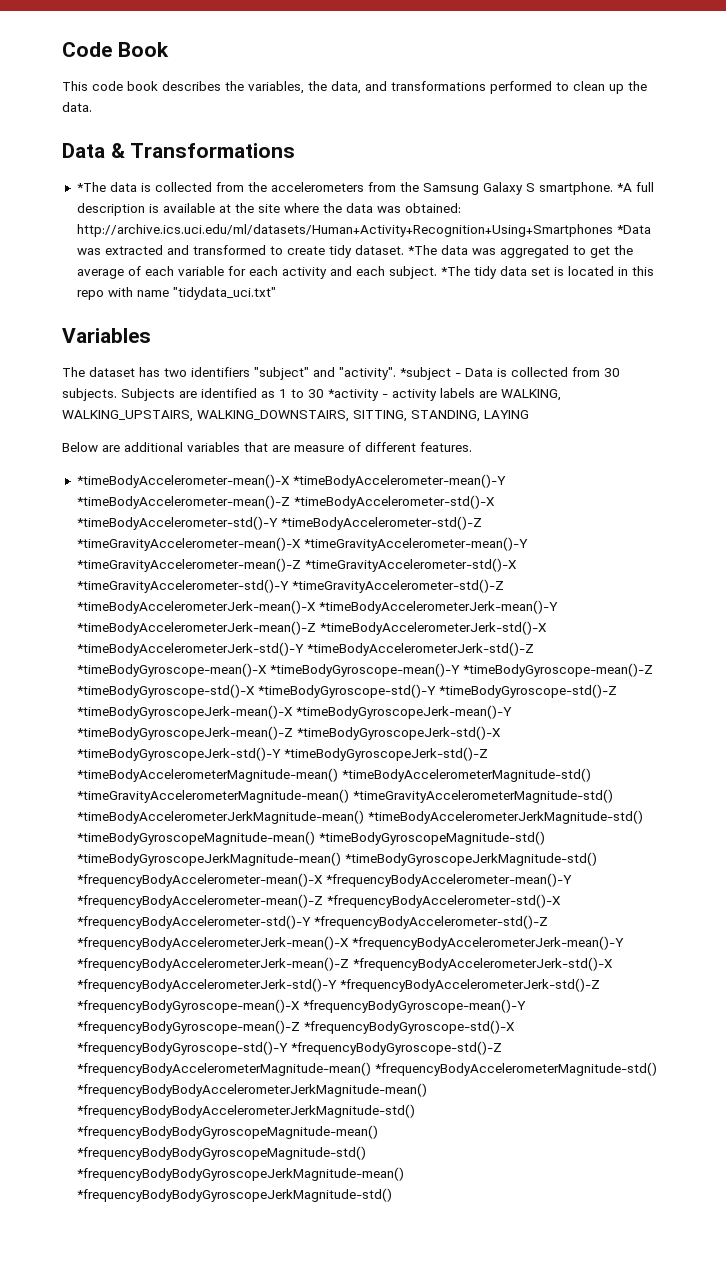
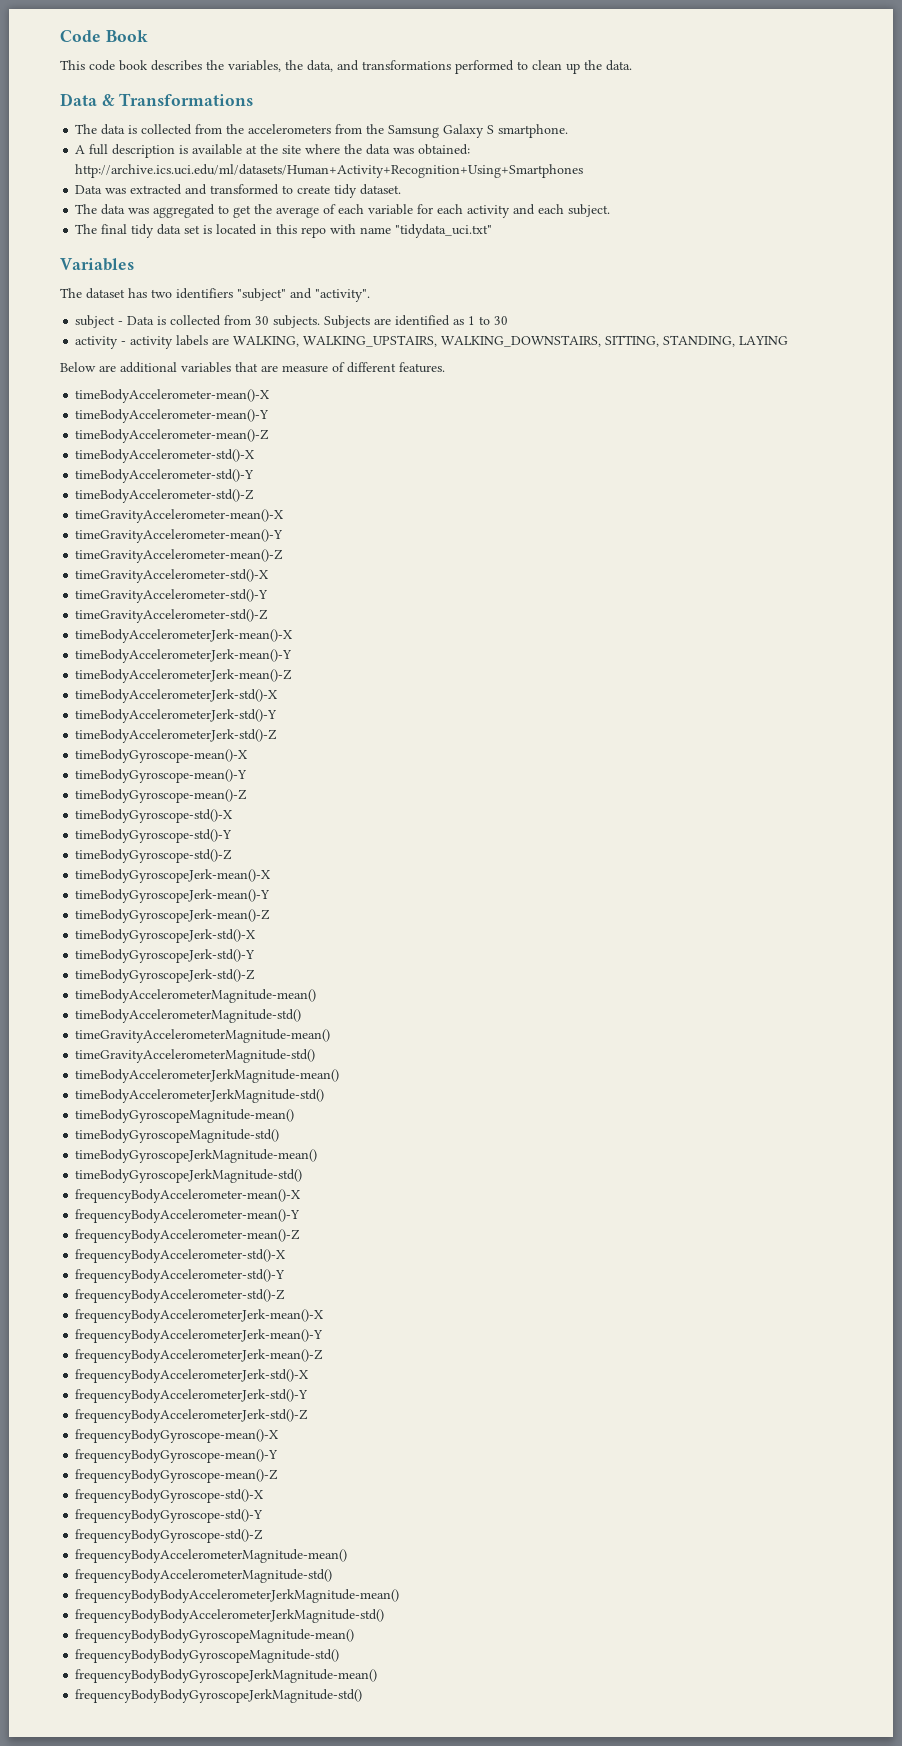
- *The data is collected from the accelerometers from the Samsung Galaxy S smartphone. *A full description is available at the site where the data was obtained: http://archive.ics.uci.edu/ml/datasets/Human+Activity+Recognition+Using+Smartphones *Data was extracted and transformed to create tidy dataset. *The data was aggregated to get the average of each variable for each activity and each subject. *The tidy data set is located in this repo with name "tidydata_uci.txt"
+ The data is collected from the accelerometers from the Samsung Galaxy S smartphone.
+ A full description is available at the site where the data was obtained: http://archive.ics.uci.edu/ml/datasets/Human+Activity+Recognition+Using+Smartphones
+ Data was extracted and transformed to create tidy dataset.
+ The data was aggregated to get the average of each variable for each activity and each subject.
+ The final tidy data set is located in this repo with name "tidydata_uci.txt"
- The dataset has two identifiers "subject" and "activity". *subject - Data is collected from 30 subjects.
+ The dataset has two identifiers "subject" and "activity".
+ subject - Data is collected from 30 subjects.
- Subjects are identified as 1 to 30 *activity - activity labels are WALKING, WALKING_UPSTAIRS, WALKING_DOWNSTAIRS, SITTING, STANDING, LAYING
+ Subjects are identified as 1 to 30
+ activity - activity labels are WALKING, WALKING_UPSTAIRS, WALKING_DOWNSTAIRS, SITTING, STANDING, LAYING
- *timeBodyAccelerometer-mean()-X *timeBodyAccelerometer-mean()-Y *timeBodyAccelerometer-mean()-Z *timeBodyAccelerometer-std()-X *timeBodyAccelerometer-std()-Y *timeBodyAccelerometer-std()-Z *timeGravityAccelerometer-mean()-X *timeGravityAccelerometer-mean()-Y *timeGravityAccelerometer-mean()-Z *timeGravityAccelerometer-std()-X *timeGravityAccelerometer-std()-Y *timeGravityAccelerometer-std()-Z *timeBodyAccelerometerJerk-mean()-X *timeBodyAccelerometerJerk-mean()-Y *timeBodyAccelerometerJerk-mean()-Z *timeBodyAccelerometerJerk-std()-X *timeBodyAccelerometerJerk-std()-Y *timeBodyAccelerometerJerk-std()-Z *timeBodyGyroscope-mean()-X *timeBodyGyroscope-mean()-Y *timeBodyGyroscope-mean()-Z *timeBodyGyroscope-std()-X *timeBodyGyroscope-std()-Y *timeBodyGyroscope-std()-Z *timeBodyGyroscopeJerk-mean()-X *timeBodyGyroscopeJerk-mean()-Y *timeBodyGyroscopeJerk-mean()-Z *timeBodyGyroscopeJerk-std()-X *timeBodyGyroscopeJerk-std()-Y *timeBodyGyroscopeJerk-std()-Z *timeBodyAccelerometerMagnitude-mean() *timeBodyAccelerometerMagnitude-std() *timeGravityAccelerometerMagnitude-mean() *timeGravityAccelerometerMagnitude-std() *timeBodyAccelerometerJerkMagnitude-mean() *timeBodyAccelerometerJerkMagnitude-std() *timeBodyGyroscopeMagnitude-mean() *timeBodyGyroscopeMagnitude-std() *timeBodyGyroscopeJerkMagnitude-mean() *timeBodyGyroscopeJerkMagnitude-std() *frequencyBodyAccelerometer-mean()-X *frequencyBodyAccelerometer-mean()-Y *frequencyBodyAccelerometer-mean()-Z *frequencyBodyAccelerometer-std()-X *frequencyBodyAccelerometer-std()-Y *frequencyBodyAccelerometer-std()-Z *frequencyBodyAccelerometerJerk-mean()-X *frequencyBodyAccelerometerJerk-mean()-Y *frequencyBodyAccelerometerJerk-mean()-Z *frequencyBodyAccelerometerJerk-std()-X *frequencyBodyAccelerometerJerk-std()-Y *frequencyBodyAccelerometerJerk-std()-Z *frequencyBodyGyroscope-mean()-X *frequencyBodyGyroscope-mean()-Y *frequencyBodyGyroscope-mean()-Z *frequencyBodyGyroscope-std()-X *frequencyBodyGyroscope-std()-Y *frequencyBodyGyroscope-std()-Z *frequencyBodyAccelerometerMagnitude-mean() *frequencyBodyAccelerometerMagnitude-std() *frequencyBodyBodyAccelerometerJerkMagnitude-mean() *frequencyBodyBodyAccelerometerJerkMagnitude-std() *frequencyBodyBodyGyroscopeMagnitude-mean() *frequencyBodyBodyGyroscopeMagnitude-std() *frequencyBodyBodyGyroscopeJerkMagnitude-mean() *frequencyBodyBodyGyroscopeJerkMagnitude-std()
+ timeBodyAccelerometer-mean()-X
+ timeBodyAccelerometer-mean()-Y
+ timeBodyAccelerometer-mean()-Z
+ timeBodyAccelerometer-std()-X
+ timeBodyAccelerometer-std()-Y
+ timeBodyAccelerometer-std()-Z
+ timeGravityAccelerometer-mean()-X
+ timeGravityAccelerometer-mean()-Y
+ timeGravityAccelerometer-mean()-Z
+ timeGravityAccelerometer-std()-X
+ timeGravityAccelerometer-std()-Y
+ timeGravityAccelerometer-std()-Z
+ timeBodyAccelerometerJerk-mean()-X
+ timeBodyAccelerometerJerk-mean()-Y
+ timeBodyAccelerometerJerk-mean()-Z
+ timeBodyAccelerometerJerk-std()-X
+ timeBodyAccelerometerJerk-std()-Y
+ timeBodyAccelerometerJerk-std()-Z
+ timeBodyGyroscope-mean()-X
+ timeBodyGyroscope-mean()-Y
+ timeBodyGyroscope-mean()-Z
+ timeBodyGyroscope-std()-X
+ timeBodyGyroscope-std()-Y
+ timeBodyGyroscope-std()-Z
+ timeBodyGyroscopeJerk-mean()-X
+ timeBodyGyroscopeJerk-mean()-Y
+ timeBodyGyroscopeJerk-mean()-Z
+ timeBodyGyroscopeJerk-std()-X
+ timeBodyGyroscopeJerk-std()-Y
+ timeBodyGyroscopeJerk-std()-Z
+ timeBodyAccelerometerMagnitude-mean()
+ timeBodyAccelerometerMagnitude-std()
+ timeGravityAccelerometerMagnitude-mean()
+ timeGravityAccelerometerMagnitude-std()
+ timeBodyAccelerometerJerkMagnitude-mean()
+ timeBodyAccelerometerJerkMagnitude-std()
+ timeBodyGyroscopeMagnitude-mean()
+ timeBodyGyroscopeMagnitude-std()
+ timeBodyGyroscopeJerkMagnitude-mean()
+ timeBodyGyroscopeJerkMagnitude-std()
+ frequencyBodyAccelerometer-mean()-X
+ frequencyBodyAccelerometer-mean()-Y
+ frequencyBodyAccelerometer-mean()-Z
+ frequencyBodyAccelerometer-std()-X
+ frequencyBodyAccelerometer-std()-Y
+ frequencyBodyAccelerometer-std()-Z
+ frequencyBodyAccelerometerJerk-mean()-X
+ frequencyBodyAccelerometerJerk-mean()-Y
+ frequencyBodyAccelerometerJerk-mean()-Z
+ frequencyBodyAccelerometerJerk-std()-X
+ frequencyBodyAccelerometerJerk-std()-Y
+ frequencyBodyAccelerometerJerk-std()-Z
+ frequencyBodyGyroscope-mean()-X
+ frequencyBodyGyroscope-mean()-Y
+ frequencyBodyGyroscope-mean()-Z
+ frequencyBodyGyroscope-std()-X
+ frequencyBodyGyroscope-std()-Y
+ frequencyBodyGyroscope-std()-Z
+ frequencyBodyAccelerometerMagnitude-mean()
+ frequencyBodyAccelerometerMagnitude-std()
+ frequencyBodyBodyAccelerometerJerkMagnitude-mean()
+ frequencyBodyBodyAccelerometerJerkMagnitude-std()
+ frequencyBodyBodyGyroscopeMagnitude-mean()
+ frequencyBodyBodyGyroscopeMagnitude-std()
+ frequencyBodyBodyGyroscopeJerkMagnitude-mean()
+ frequencyBodyBodyGyroscopeJerkMagnitude-std()

